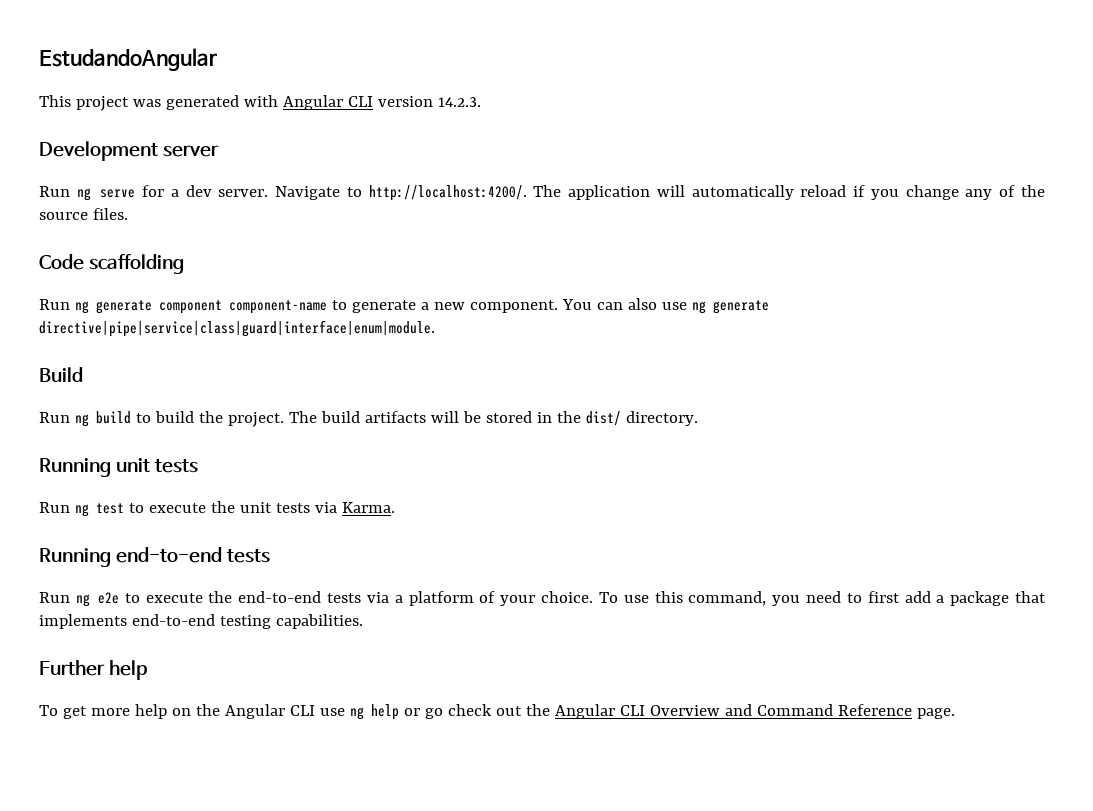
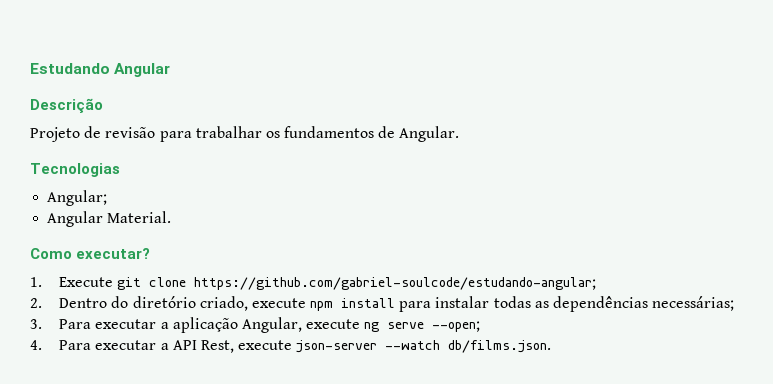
- EstudandoAngular
- This project was generated with Angular CLI version 14.2.3.
- Development server
- Run ng serve for a dev server. Navigate to http://localhost:4200/. The application will automatically reload if you change any of the source files.
- Code scaffolding
- Run ng generate component component-name to generate a new component. You can also use ng generate directive|pipe|service|class|guard|interface|enum|module.
- Build
- Run ng build to build the project. The build artifacts will be stored in the dist/ directory.
- Running unit tests
- Run ng test to execute the unit tests via Karma.
- Running end-to-end tests
- Run ng e2e to execute the end-to-end tests via a platform of your choice. To use this command, you need to first add a package that implements end-to-end testing capabilities.
- Further help
- To get more help on the Angular CLI use ng help or go check out the Angular CLI Overview and Command Reference page.
+ Estudando Angular
+ Descrição
+ Projeto de revisão para trabalhar os fundamentos de Angular.
+ Tecnologias
+ Angular;
+ Angular Material.
+ Como executar?
+ 1. Execute git clone https://github.com/gabriel-soulcode/estudando-angular;
+ 2. Dentro do diretório criado, execute npm install para instalar todas as dependências necessárias;
+ 3. Para executar a aplicação Angular, execute ng serve --open;
+ 4. Para executar a API Rest, execute json-server --watch db/films.json.

